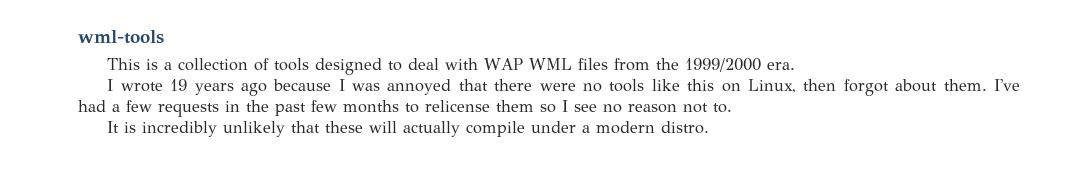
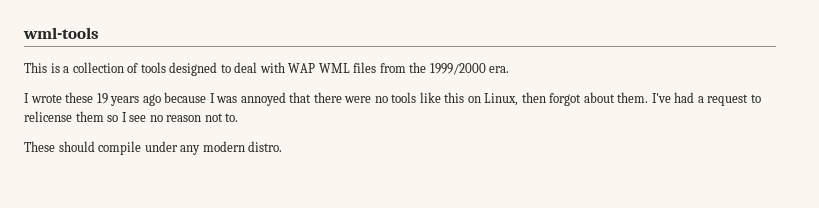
- I wrote 19 years ago because I was annoyed that there were no tools like this on Linux, then forgot about them.
+ I wrote these 19 years ago because I was annoyed that there were no tools like this on Linux, then forgot about them.
- I've had a few requests in the past few months to relicense them so I see no reason not to.
+ I've had a request to relicense them so I see no reason not to.
- It is incredibly unlikely that these will actually compile under a modern distro.
+ These should compile under any modern distro.

